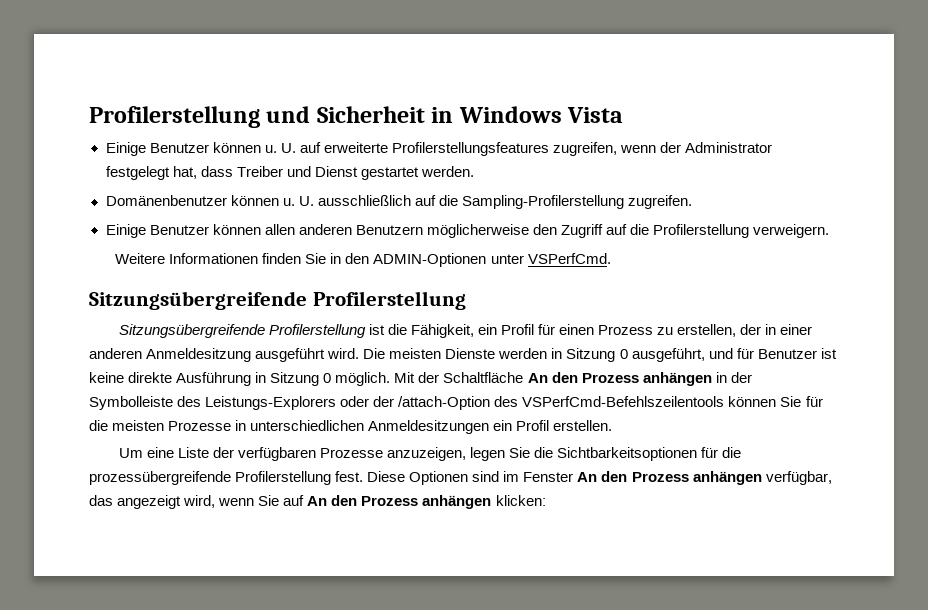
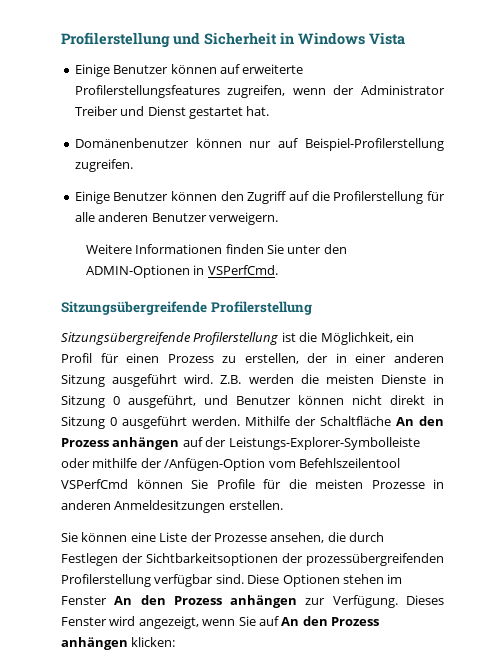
- Einige Benutzer können u. U. auf erweiterte Profilerstellungsfeatures zugreifen, wenn der Administrator festgelegt hat, dass Treiber und Dienst gestartet werden.
+ Einige Benutzer können auf erweiterte Profilerstellungsfeatures zugreifen, wenn der Administrator Treiber und Dienst gestartet hat.
- Domänenbenutzer können u. U. ausschließlich auf die Sampling-Profilerstellung zugreifen.
+ Domänenbenutzer können nur auf Beispiel-Profilerstellung zugreifen.
- Einige Benutzer können allen anderen Benutzern möglicherweise den Zugriff auf die Profilerstellung verweigern.
+ Einige Benutzer können den Zugriff auf die Profilerstellung für alle anderen Benutzer verweigern.
- Weitere Informationen finden Sie in den ADMIN-Optionen unter VSPerfCmd.
+ Weitere Informationen finden Sie unter den ADMIN-Optionen in VSPerfCmd.
- Sitzungsübergreifende Profilerstellung ist die Fähigkeit, ein Profil für einen Prozess zu erstellen, der in einer anderen Anmeldesitzung ausgeführt wird.
+ Sitzungsübergreifende Profilerstellung ist die Möglichkeit, ein Profil für einen Prozess zu erstellen, der in einer anderen Sitzung ausgeführt wird.
- Die meisten Dienste werden in Sitzung 0 ausgeführt, und für Benutzer ist keine direkte Ausführung in Sitzung 0 möglich. Mit der Schaltfläche An den Prozess anhängen in der Symbolleiste des Leistungs-Explorers oder der /attach-Option des VSPerfCmd-Befehlszeilentools können Sie für die meisten Prozesse in unterschiedlichen Anmeldesitzungen ein Profil erstellen.
+ Z.B. werden die meisten Dienste in Sitzung 0 ausgeführt, und Benutzer können nicht direkt in Sitzung 0 ausgeführt werden. Mithilfe der Schaltfläche An den Prozess anhängen auf der Leistungs-Explorer-Symbolleiste oder mithilfe der /Anfügen-Option vom Befehlszeilentool VSPerfCmd können Sie Profile für die meisten Prozesse in anderen Anmeldesitzungen erstellen.
- Um eine Liste der verfügbaren Prozesse anzuzeigen, legen Sie die Sichtbarkeitsoptionen für die prozessübergreifende Profilerstellung fest.
+ Sie können eine Liste der Prozesse ansehen, die durch Festlegen der Sichtbarkeitsoptionen der prozessübergreifenden Profilerstellung verfügbar sind.
- Diese Optionen sind im Fenster An den Prozess anhängen verfügbar, das angezeigt wird, wenn Sie auf An den Prozess anhängen klicken:
+ Diese Optionen stehen im Fenster An den Prozess anhängen zur Verfügung. Dieses Fenster wird angezeigt, wenn Sie auf An den Prozess anhängen klicken:

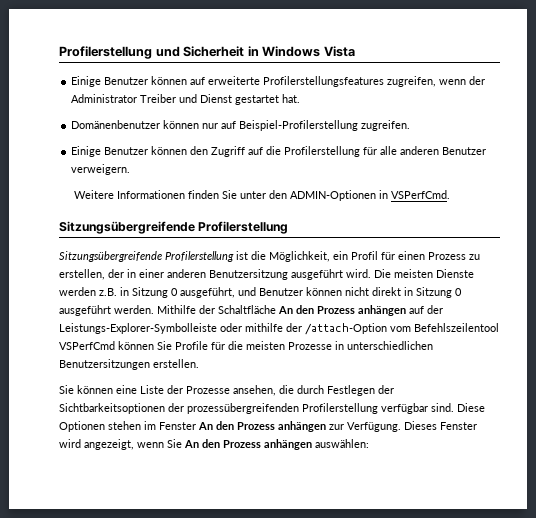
- Sitzungsübergreifende Profilerstellung ist die Möglichkeit, ein Profil für einen Prozess zu erstellen, der in einer anderen Sitzung ausgeführt wird.
+ Sitzungsübergreifende Profilerstellung ist die Möglichkeit, ein Profil für einen Prozess zu erstellen, der in einer anderen Benutzersitzung ausgeführt wird.
- Z.B. werden die meisten Dienste in Sitzung 0 ausgeführt, und Benutzer können nicht direkt in Sitzung 0 ausgeführt werden.
+ Die meisten Dienste werden z.B. in Sitzung 0 ausgeführt, und Benutzer können nicht direkt in Sitzung 0 ausgeführt werden.
- Mithilfe der Schaltfläche An den Prozess anhängen auf der Leistungs-Explorer-Symbolleiste oder mithilfe der /Anfügen-Option vom Befehlszeilentool VSPerfCmd können Sie Profile für die meisten Prozesse in anderen Anmeldesitzungen erstellen.
+ Mithilfe der Schaltfläche An den Prozess anhängen auf der Leistungs-Explorer-Symbolleiste oder mithilfe der /attach-Option vom Befehlszeilentool VSPerfCmd können Sie Profile für die meisten Prozesse in unterschiedlichen Benutzersitzungen erstellen.
- Dieses Fenster wird angezeigt, wenn Sie auf An den Prozess anhängen klicken:
+ Dieses Fenster wird angezeigt, wenn Sie An den Prozess anhängen auswählen:

